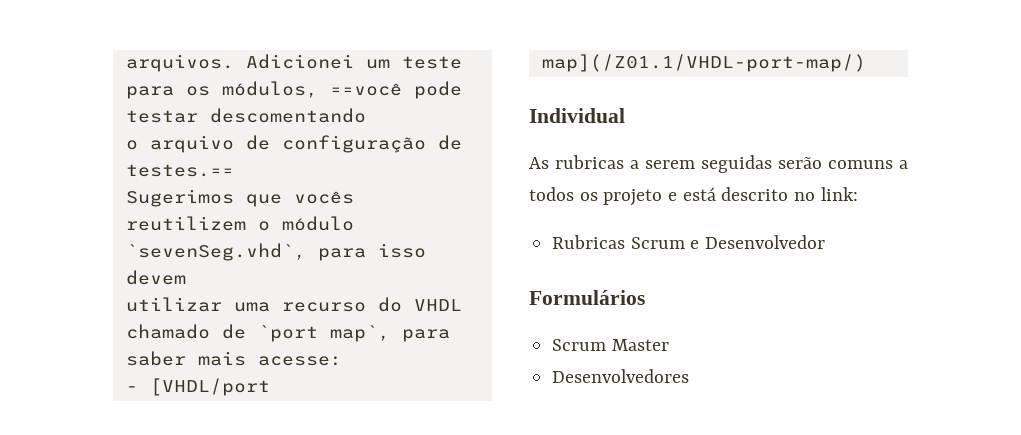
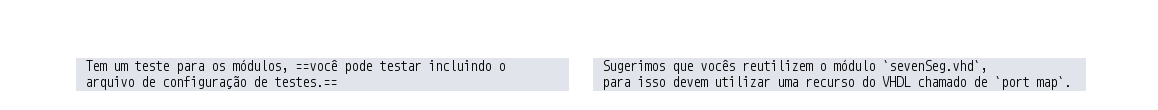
- arquivos. Adicionei um teste para os módulos, ==você pode testar descomentando
- o arquivo de configuração de testes.==
+ Tem um teste para os módulos, ==você pode testar incluindo o arquivo de configuração de testes.==
- Sugerimos que vocês reutilizem o módulo `sevenSeg.vhd`, para isso devem
- utilizar uma recurso do VHDL chamado de `port map`, para saber mais acesse:
- - [VHDL/port map](/Z01.1/VHDL-port-map/)
- Individual
- As rubricas a serem seguidas serão comuns a todos os projeto e está descrito no link:
- Rubricas Scrum e Desenvolvedor
- Formulários
- Scrum Master
- Desenvolvedores
+ Sugerimos que vocês reutilizem o módulo `sevenSeg.vhd`,
+ para isso devem utilizar uma recurso do VHDL chamado de `port map`.

